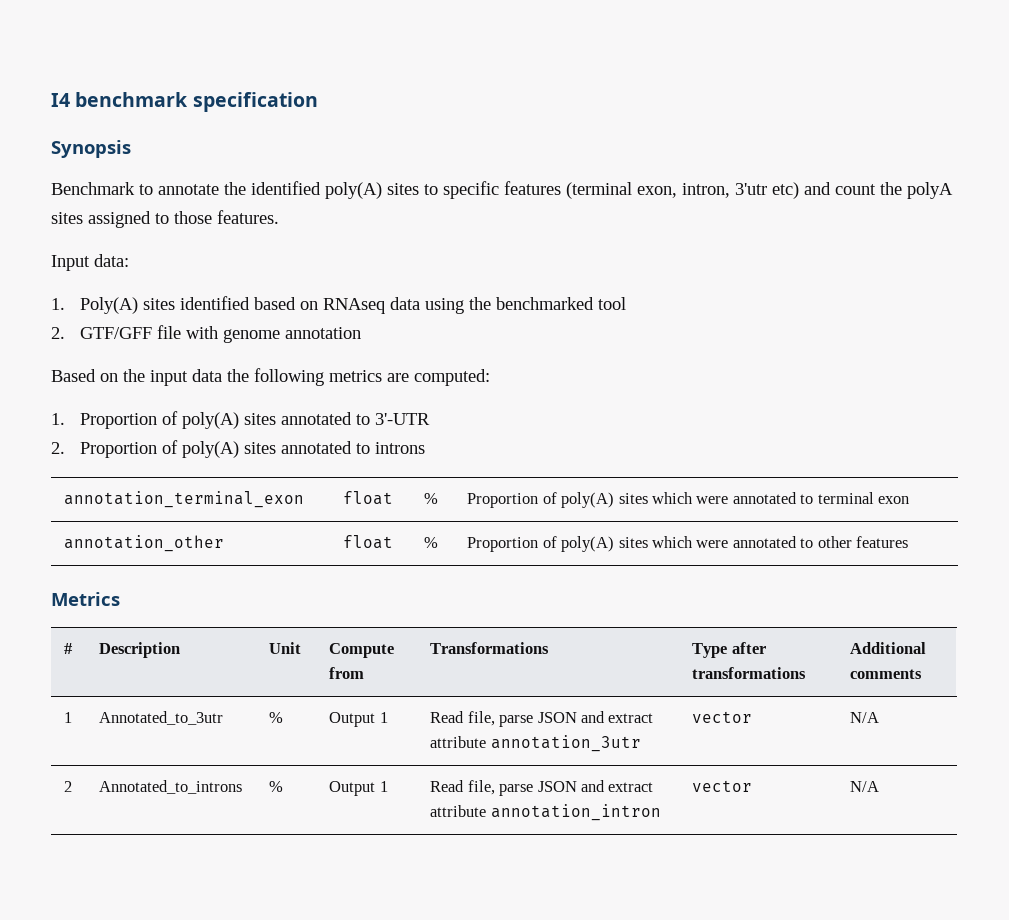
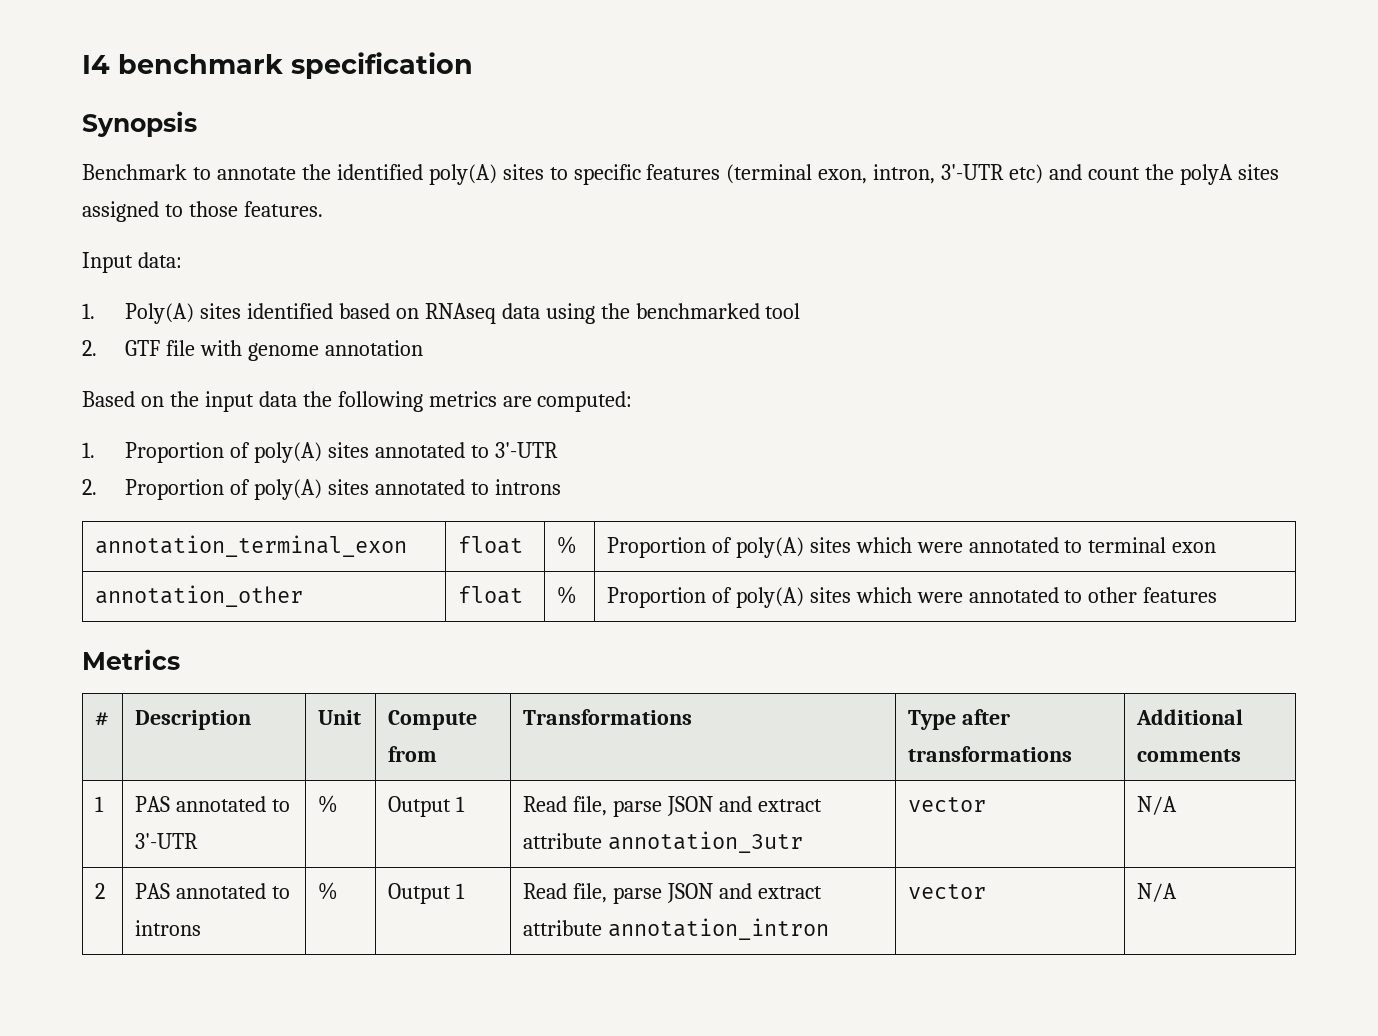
- Benchmark to annotate the identified poly(A) sites to specific features (terminal exon, intron, 3'utr etc) and count the polyA sites assigned to those features.
+ Benchmark to annotate the identified poly(A) sites to specific features (terminal exon, intron, 3'-UTR etc) and count the polyA sites assigned to those features.
- 2. GTF/GFF file with genome annotation
+ 2. GTF file with genome annotation
- 1 | Annotated_to_3utr | % | Output 1 | Read file, parse JSON and extract attribute annotation_3utr | vector | N/A
+ 1 | PAS annotated to 3'-UTR | % | Output 1 | Read file, parse JSON and extract attribute annotation_3utr | vector | N/A
- 2 | Annotated_to_introns | % | Output 1 | Read file, parse JSON and extract attribute annotation_intron | vector | N/A
+ 2 | PAS annotated to introns | % | Output 1 | Read file, parse JSON and extract attribute annotation_intron | vector | N/A

